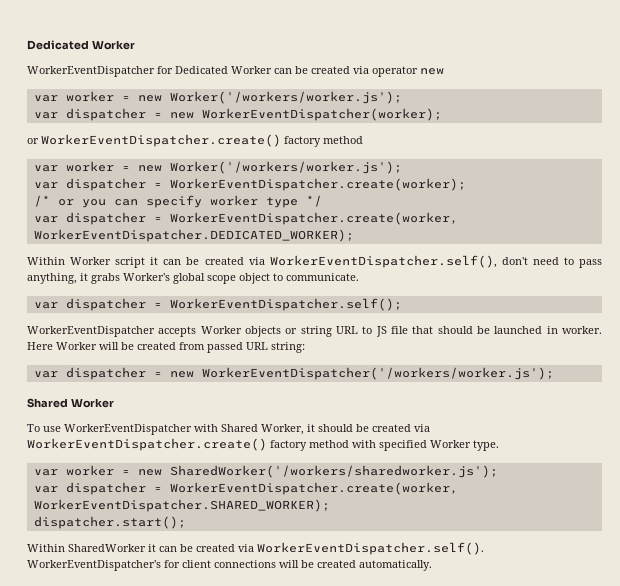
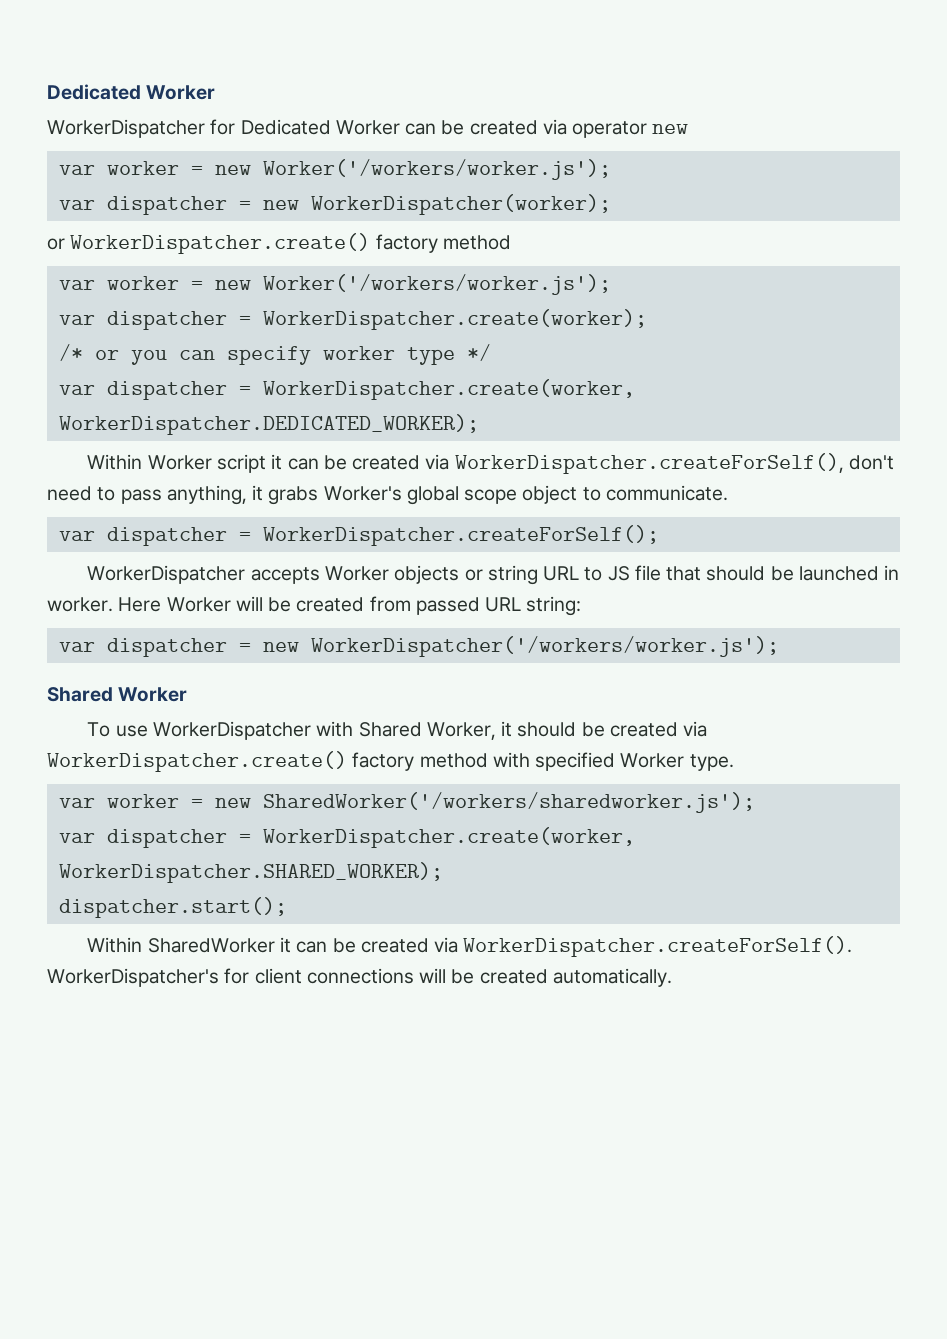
- WorkerEventDispatcher for Dedicated Worker can be created via operator new
+ WorkerDispatcher for Dedicated Worker can be created via operator new
- var dispatcher = new WorkerEventDispatcher(worker);
- or WorkerEventDispatcher.create() factory method
+ var dispatcher = new WorkerDispatcher(worker);
+ or WorkerDispatcher.create() factory method
- var dispatcher = WorkerEventDispatcher.create(worker);
+ var dispatcher = WorkerDispatcher.create(worker);
- var dispatcher = WorkerEventDispatcher.create(worker, WorkerEventDispatcher.DEDICATED_WORKER);
+ var dispatcher = WorkerDispatcher.create(worker, WorkerDispatcher.DEDICATED_WORKER);
- Within Worker script it can be created via WorkerEventDispatcher.self(), don't need to pass anything, it grabs Worker's global scope object to communicate.
+ Within Worker script it can be created via WorkerDispatcher.createForSelf(), don't need to pass anything, it grabs Worker's global scope object to communicate.
- var dispatcher = WorkerEventDispatcher.self();
- WorkerEventDispatcher accepts Worker objects or string URL to JS file that should be launched in worker.
+ var dispatcher = WorkerDispatcher.createForSelf();
+ WorkerDispatcher accepts Worker objects or string URL to JS file that should be launched in worker.
- var dispatcher = new WorkerEventDispatcher('/workers/worker.js');
+ var dispatcher = new WorkerDispatcher('/workers/worker.js');
- To use WorkerEventDispatcher with Shared Worker, it should be created via WorkerEventDispatcher.create() factory method with specified Worker type.
+ To use WorkerDispatcher with Shared Worker, it should be created via WorkerDispatcher.create() factory method with specified Worker type.
- var dispatcher = WorkerEventDispatcher.create(worker, WorkerEventDispatcher.SHARED_WORKER);
+ var dispatcher = WorkerDispatcher.create(worker, WorkerDispatcher.SHARED_WORKER);
- Within SharedWorker it can be created via WorkerEventDispatcher.self(). WorkerEventDispatcher's for client connections will be created automatically.
+ Within SharedWorker it can be created via WorkerDispatcher.createForSelf(). WorkerDispatcher's for client connections will be created automatically.

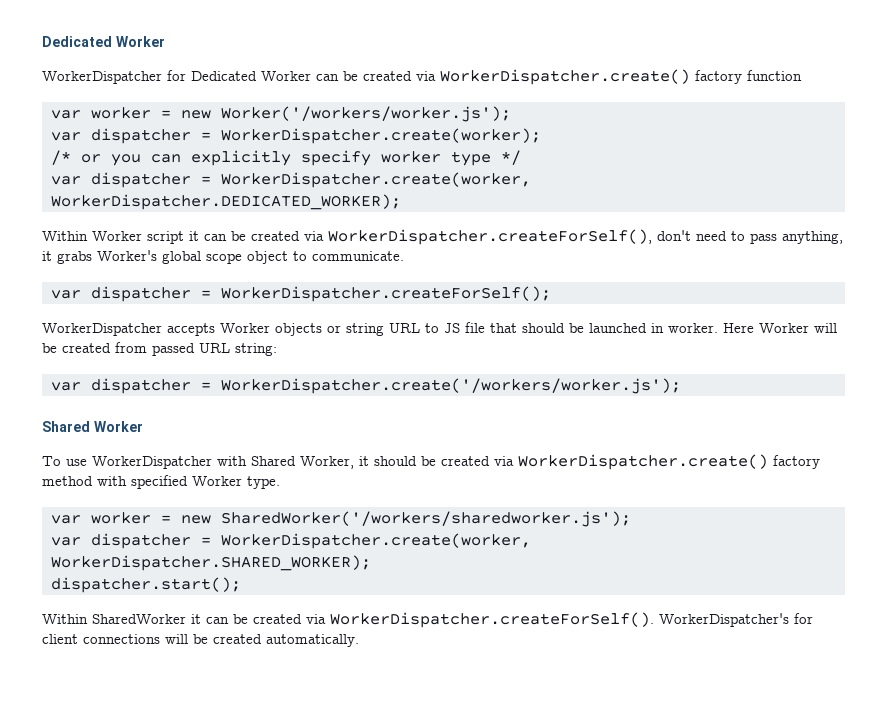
- WorkerDispatcher for Dedicated Worker can be created via operator new
- var worker = new Worker('/workers/worker.js');
- var dispatcher = new WorkerDispatcher(worker);
- or WorkerDispatcher.create() factory method
+ WorkerDispatcher for Dedicated Worker can be created via WorkerDispatcher.create() factory function
- /* or you can specify worker type */
+ /* or you can explicitly specify worker type */
- var dispatcher = new WorkerDispatcher('/workers/worker.js');
+ var dispatcher = WorkerDispatcher.create('/workers/worker.js');

